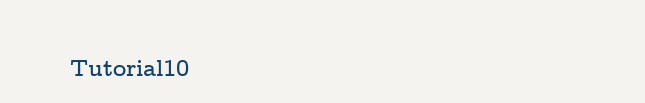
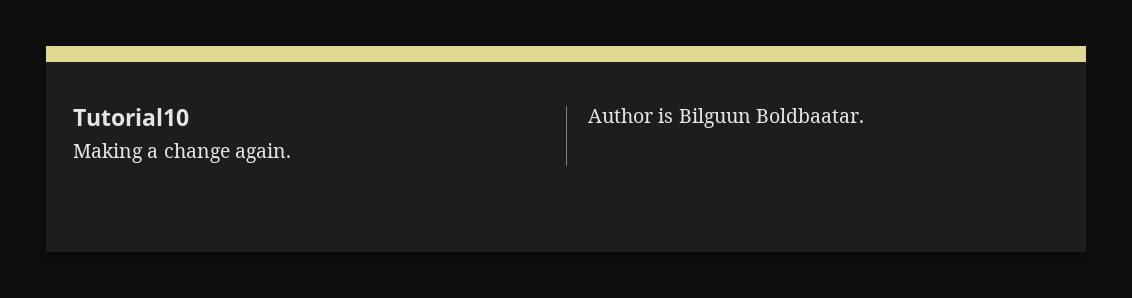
+ Making a change again.
+ Author is Bilguun Boldbaatar.

